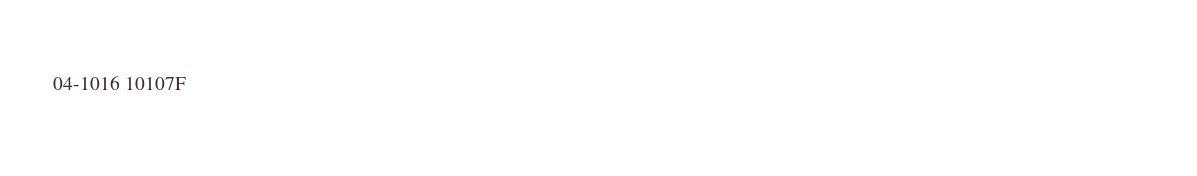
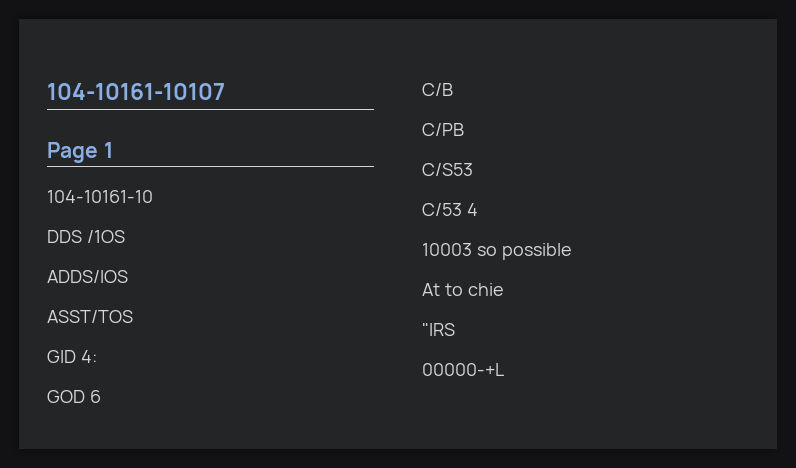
- 04-1016 10107F
+ 104-10161-10107
+ Page 1
+ 104-10161-10
+ DDS /1OS
+ ADDS/IOS
+ ASST/TOS
+ GID 4:
+ GOD 6
+ C/B
+ C/PB
+ C/S53
+ C/53 4
+ 10003 so possible
+ At to chie
+ "IRS
+ 00000-+L

